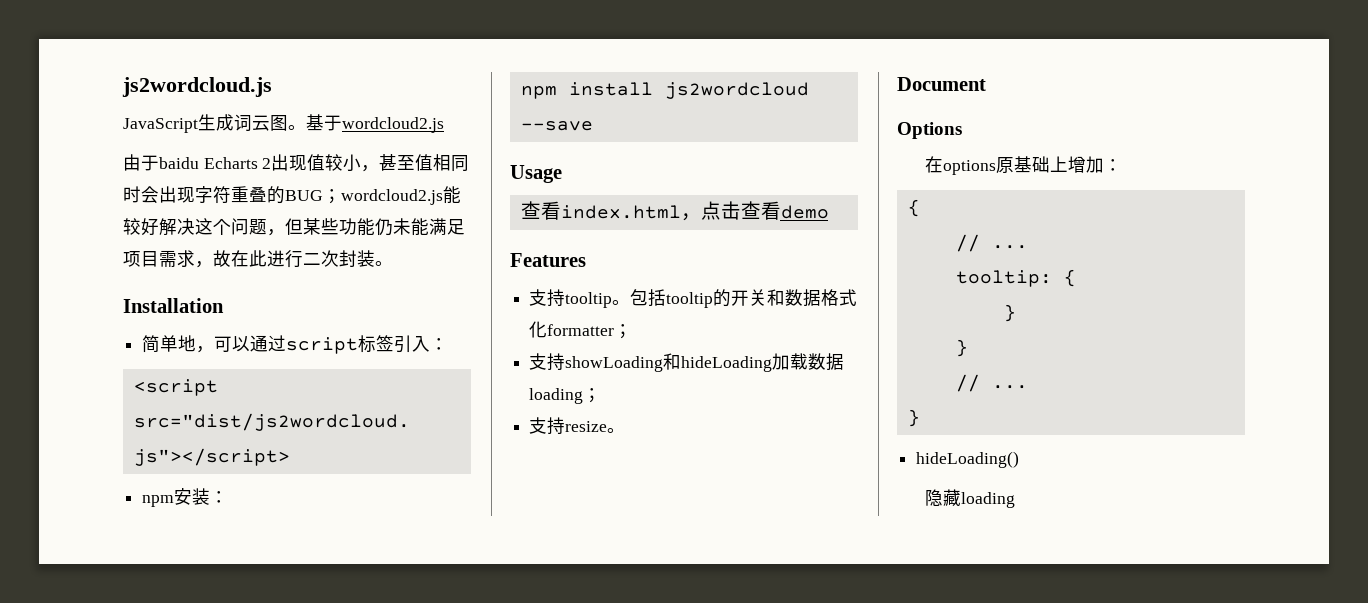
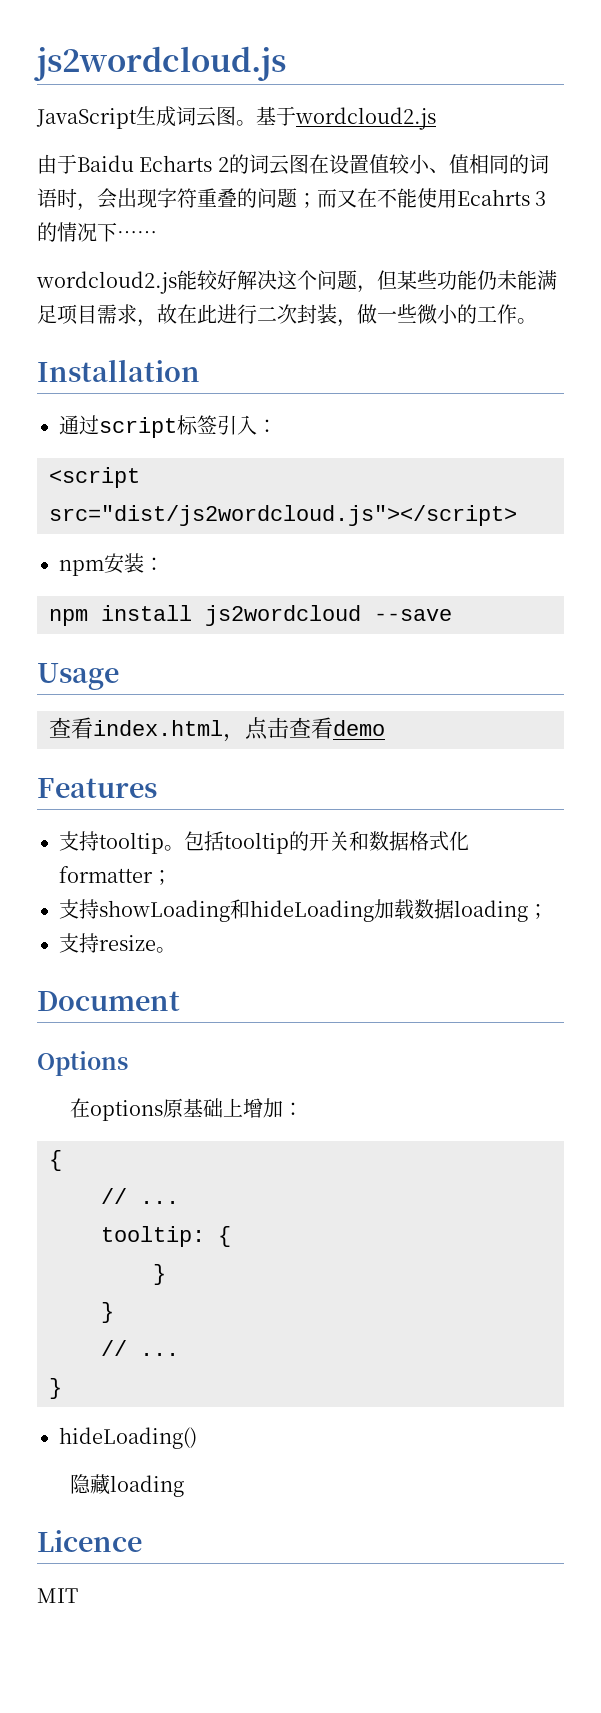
- 由于baidu Echarts 2出现值较小，甚至值相同时会出现字符重叠的BUG；wordcloud2.js能较好解决这个问题，但某些功能仍未能满足项目需求，故在此进行二次封装。
+ 由于Baidu Echarts 2的词云图在设置值较小、值相同的词语时，会出现字符重叠的问题；而又在不能使用Ecahrts 3的情况下……
+ wordcloud2.js能较好解决这个问题，但某些功能仍未能满足项目需求，故在此进行二次封装，做一些微小的工作。
- 简单地，可以通过script标签引入：
+ 通过script标签引入：
+ Licence
+ MIT

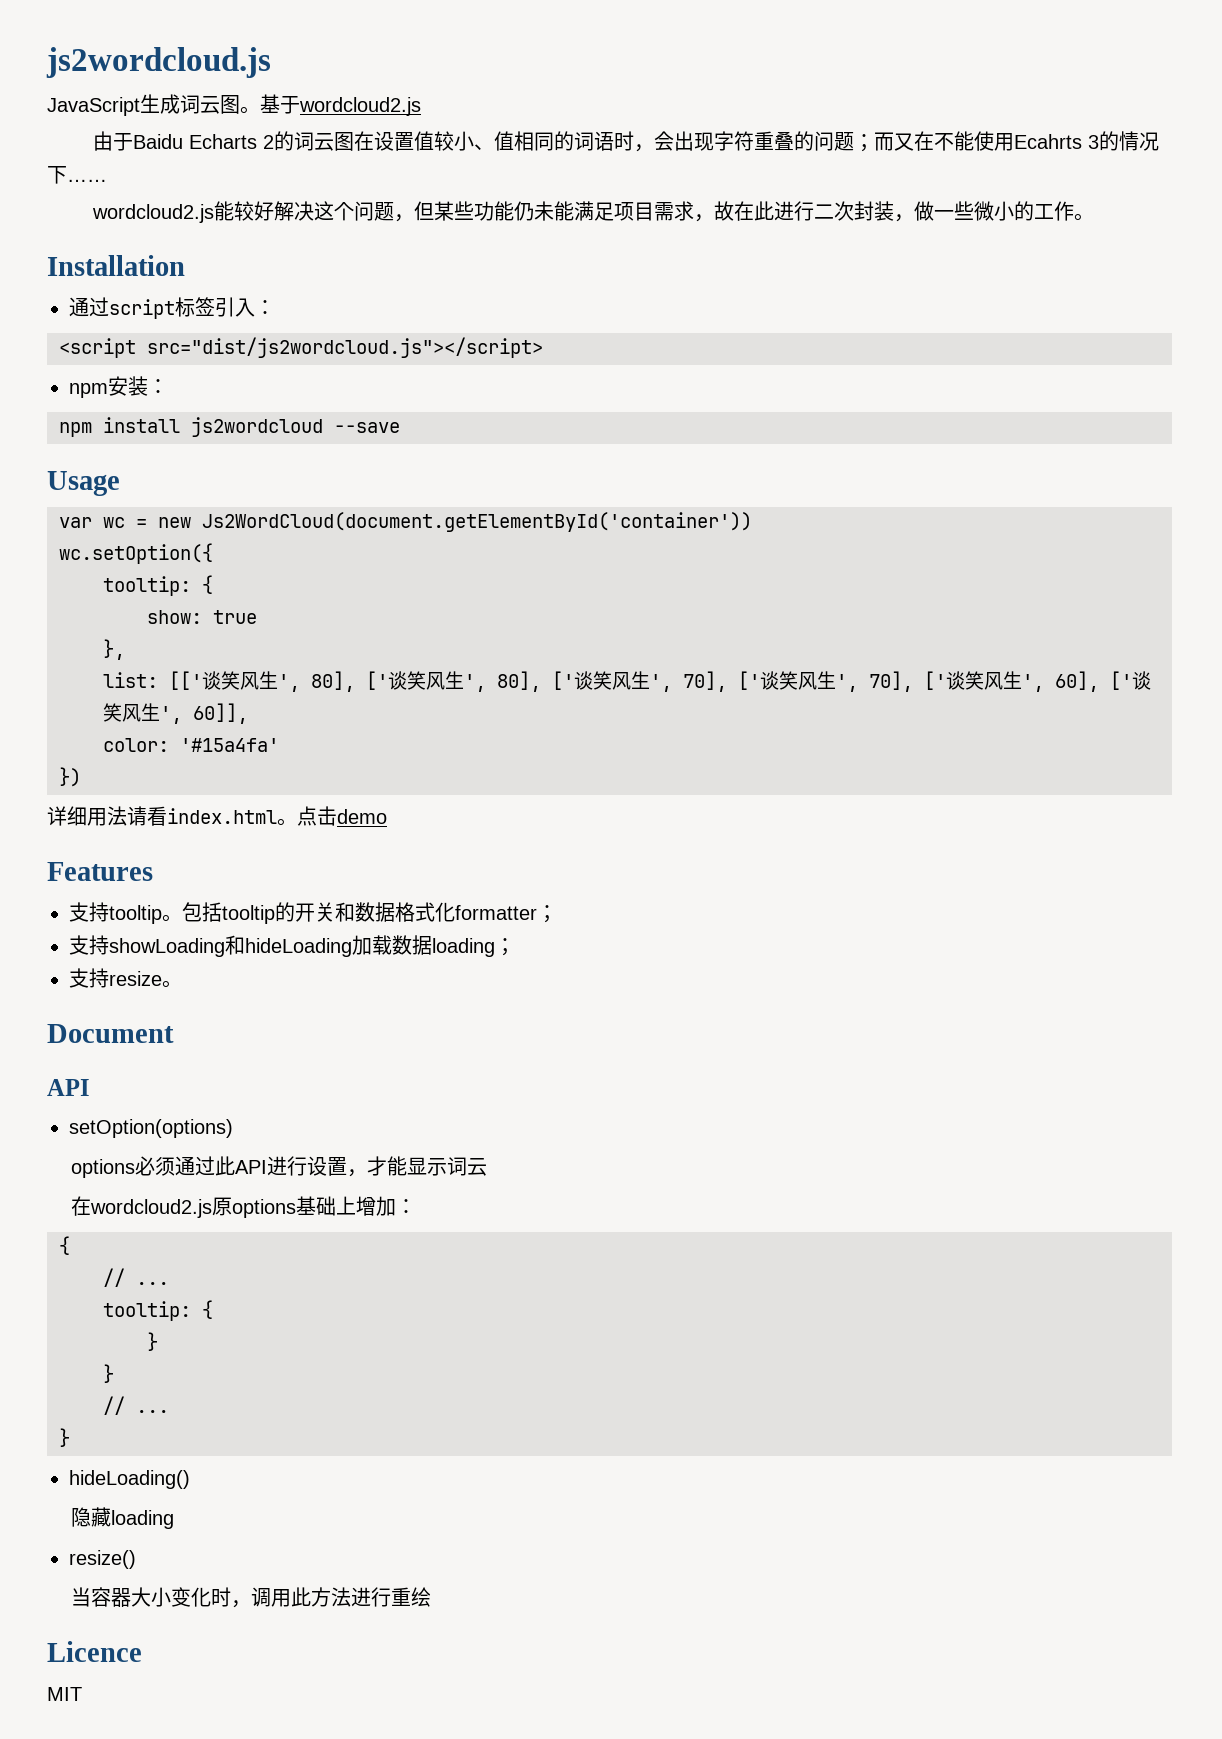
- 查看index.html，点击查看demo
+ var wc = new Js2WordCloud(document.getElementById('container'))
+ wc.setOption({
+ tooltip: {
+ show: true
+ },
+ list: [['谈笑风生', 80], ['谈笑风生', 80], ['谈笑风生', 70], ['谈笑风生', 70], ['谈笑风生', 60], ['谈笑风生', 60]],
+ color: '#15a4fa'
+ })
+ 详细用法请看index.html。点击demo
  Document
- Options
- 在options原基础上增加：
+ API
+ setOption(options)
+ options必须通过此API进行设置，才能显示词云
+ 在wordcloud2.js原options基础上增加：
+ resize()
+ 当容器大小变化时，调用此方法进行重绘

